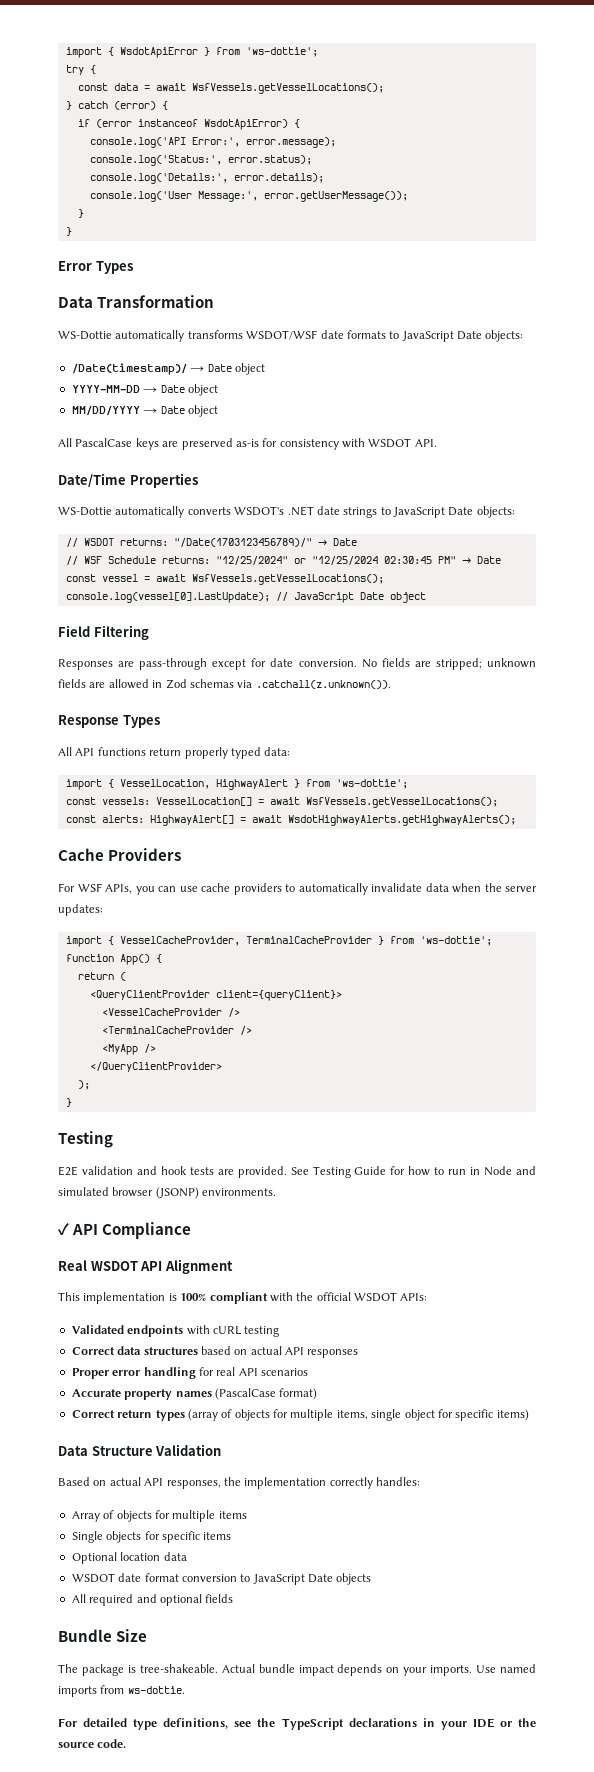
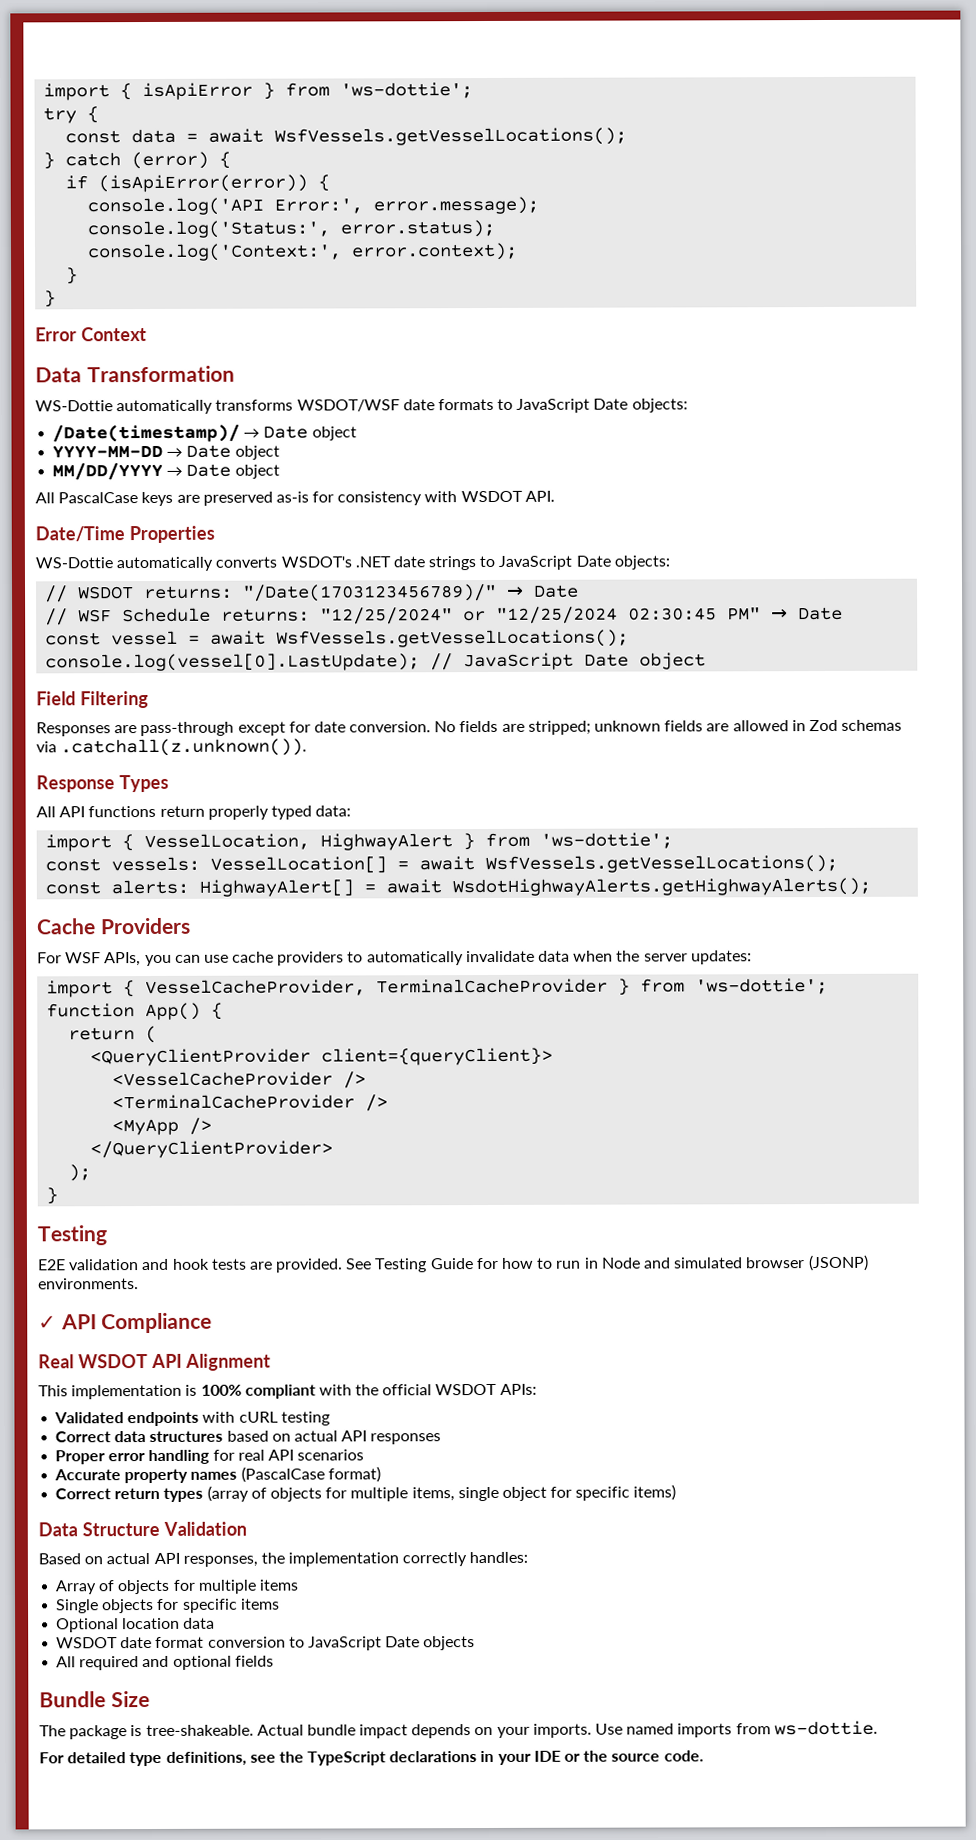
- import { WsdotApiError } from 'ws-dottie';
+ import { isApiError } from 'ws-dottie';
- if (error instanceof WsdotApiError) {
+ if (isApiError(error)) {
- console.log('Details:', error.details);
- console.log('User Message:', error.getUserMessage());
+ console.log('Context:', error.context);
- Error Types
+ Error Context

